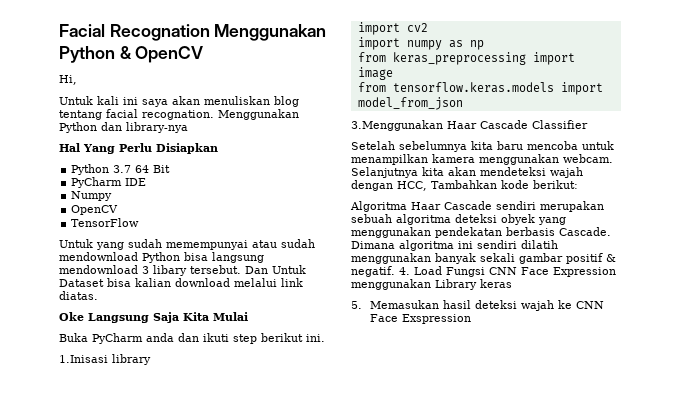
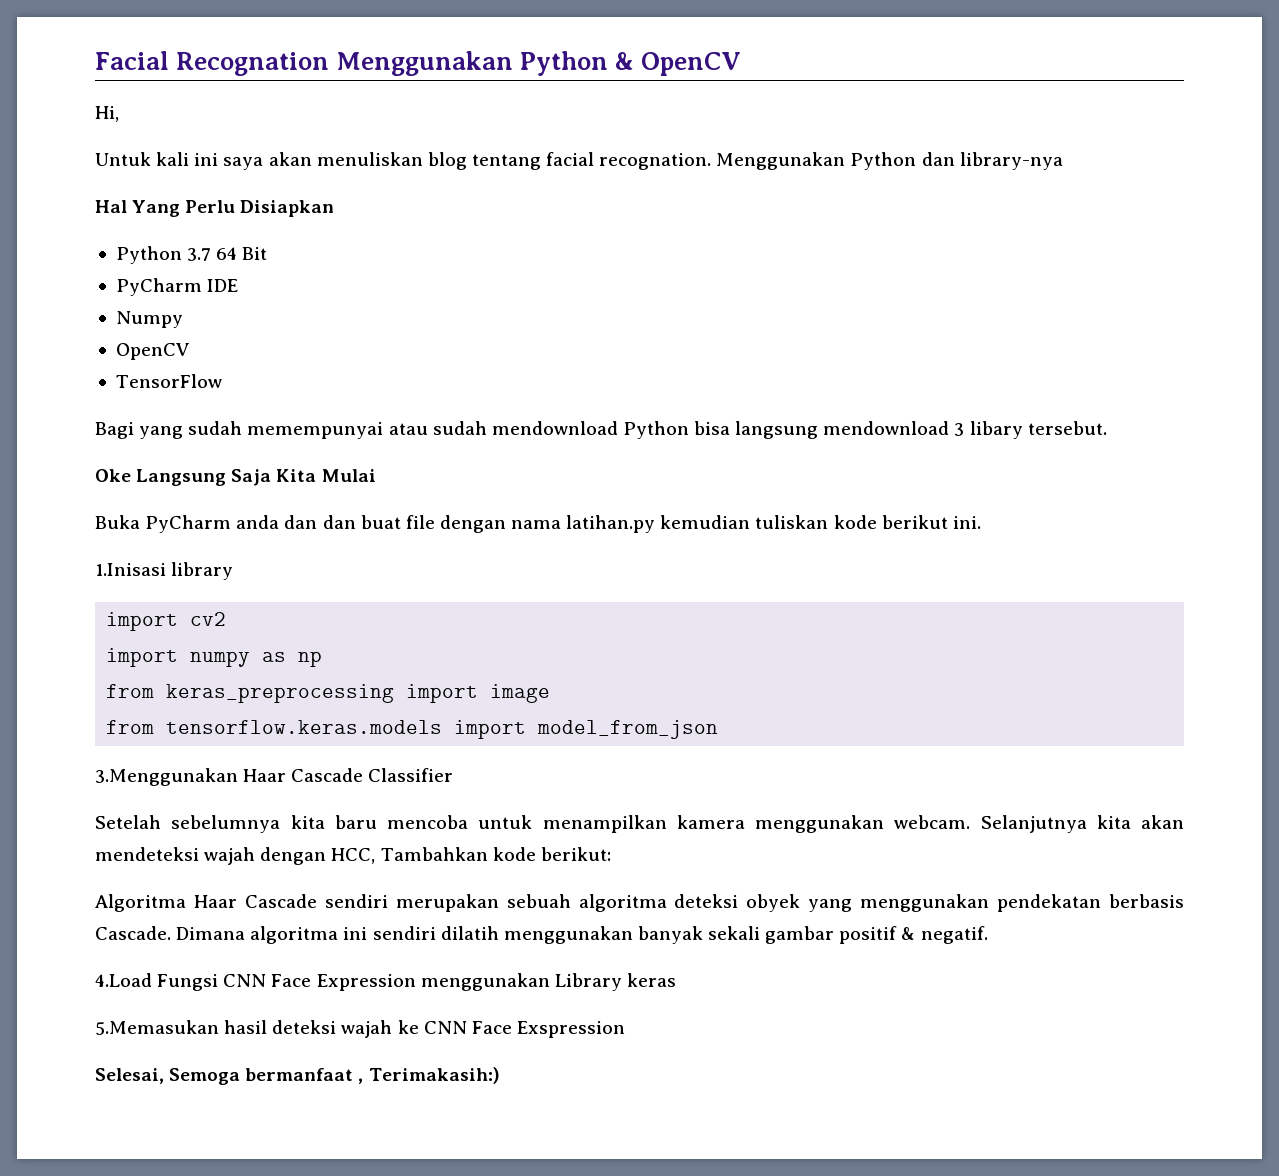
- Untuk yang sudah memempunyai atau sudah mendownload Python bisa langsung mendownload 3 libary tersebut. Dan Untuk Dataset bisa kalian download melalui link diatas.
+ Bagi yang sudah memempunyai atau sudah mendownload Python bisa langsung mendownload 3 libary tersebut.
- Buka PyCharm anda dan ikuti step berikut ini.
+ Buka PyCharm anda dan dan buat file dengan nama latihan.py kemudian tuliskan kode berikut ini.
- Dimana algoritma ini sendiri dilatih menggunakan banyak sekali gambar positif & negatif. 4. Load Fungsi CNN Face Expression menggunakan Library keras
+ Dimana algoritma ini sendiri dilatih menggunakan banyak sekali gambar positif & negatif.
+ 4.Load Fungsi CNN Face Expression menggunakan Library keras
- 5. Memasukan hasil deteksi wajah ke CNN Face Exspression
+ 5.Memasukan hasil deteksi wajah ke CNN Face Exspression
+ Selesai, Semoga bermanfaat , Terimakasih:)

